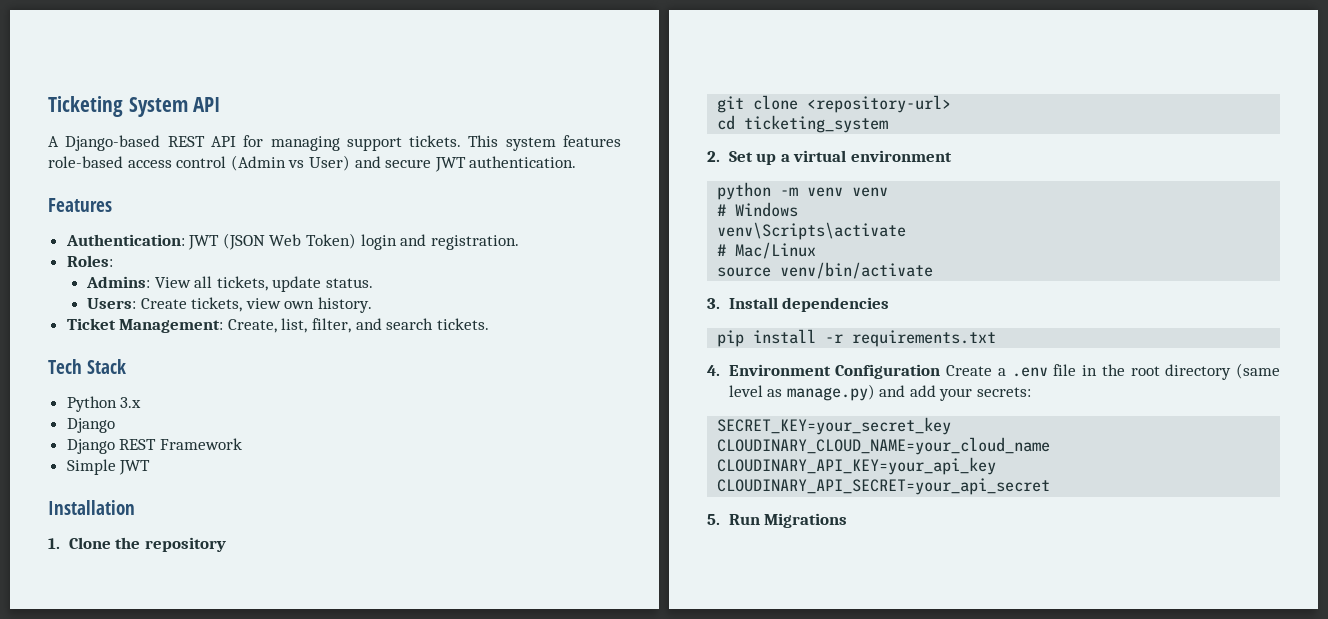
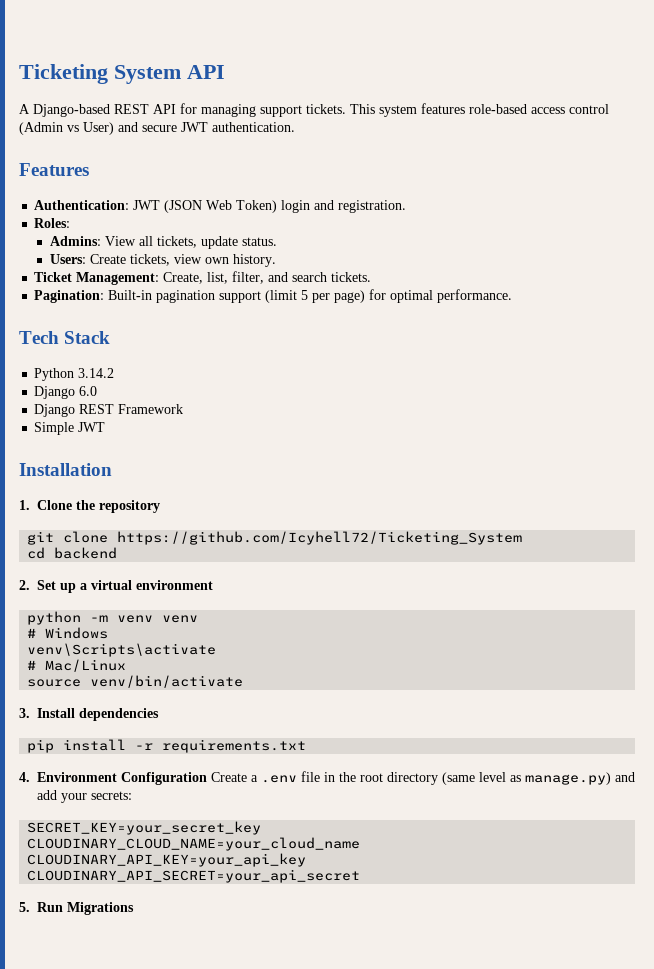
+ Pagination: Built-in pagination support (limit 5 per page) for optimal performance.
- Python 3.x
- Django
+ Python 3.14.2
+ Django 6.0
- git clone <repository-url>
+ git clone https://github.com/Icyhell72/Ticketing_System
- cd ticketing_system
+ cd backend

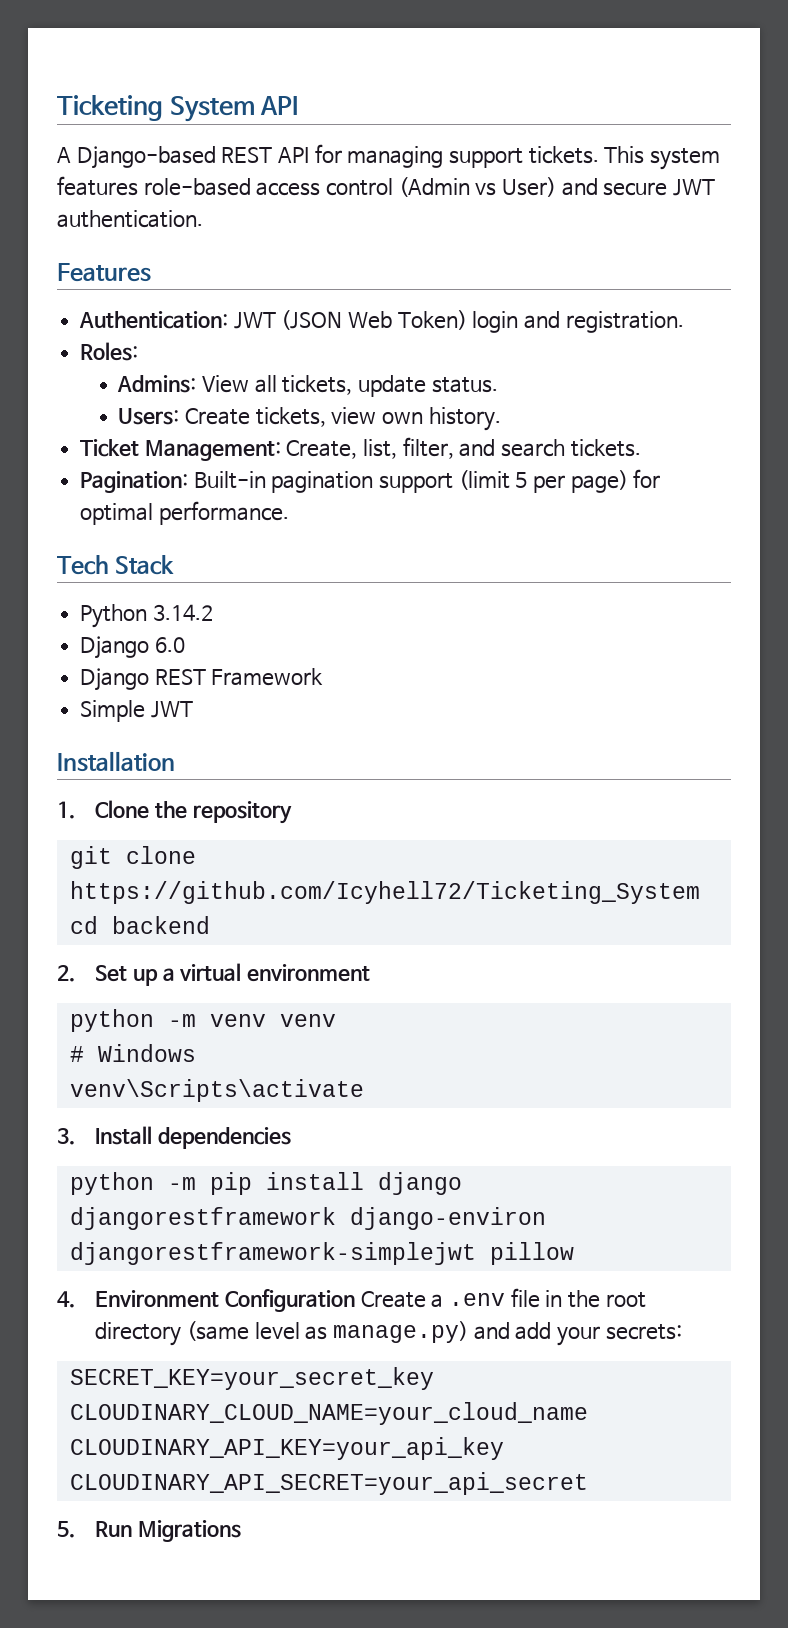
- # Mac/Linux
- source venv/bin/activate
- pip install -r requirements.txt
+ python -m pip install django djangorestframework django-environ djangorestframework-simplejwt pillow

